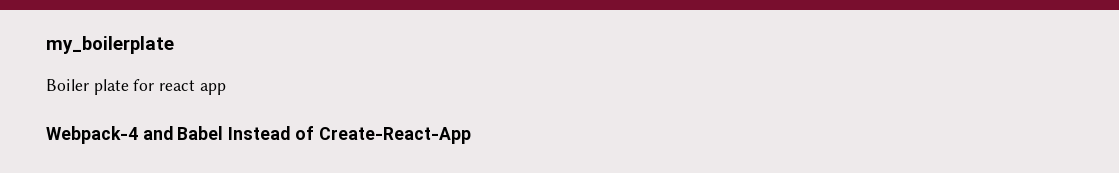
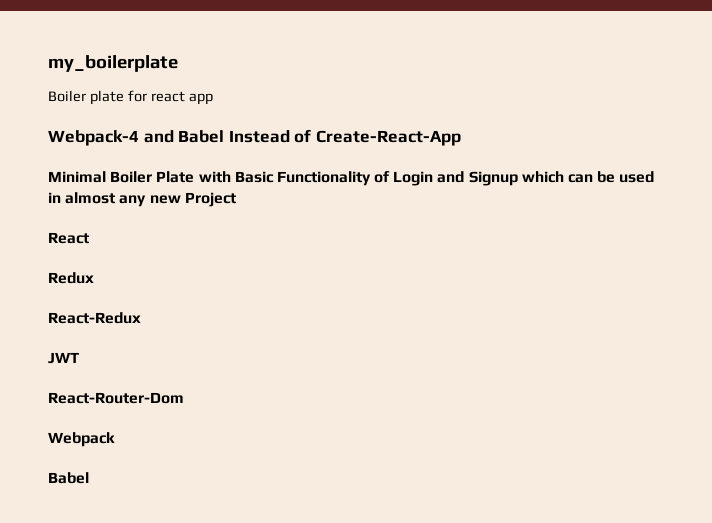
+ Minimal Boiler Plate with Basic Functionality of Login and Signup which can be used in almost any new Project
+ React
+ Redux
+ React-Redux
+ JWT
+ React-Router-Dom
+ Webpack
+ Babel

